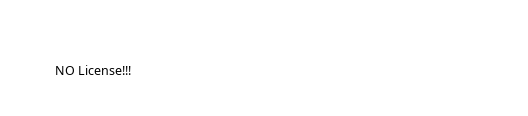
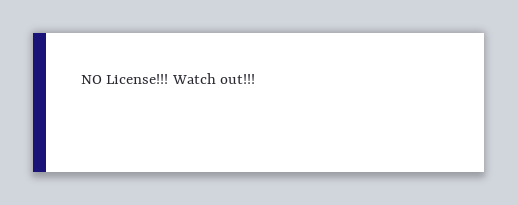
+ Watch out!!!

